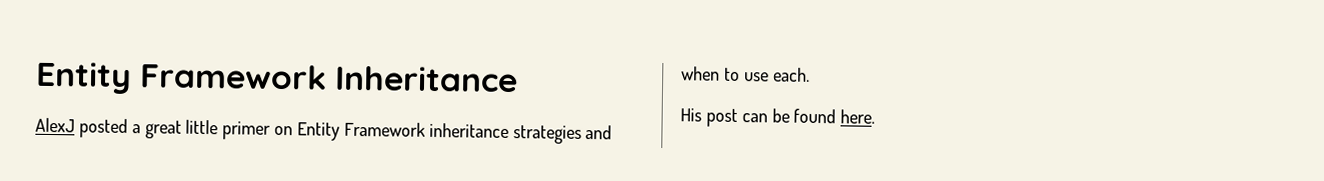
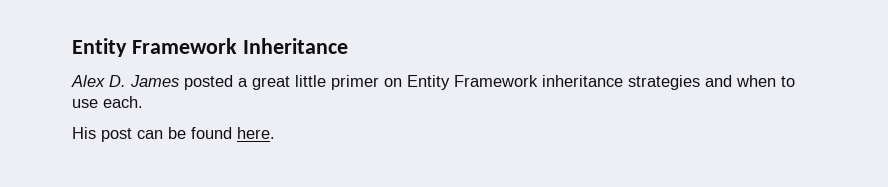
- AlexJ posted a great little primer on Entity Framework inheritance strategies and when to use each.
+ Alex D. James posted a great little primer on Entity Framework inheritance strategies and when to use each.

